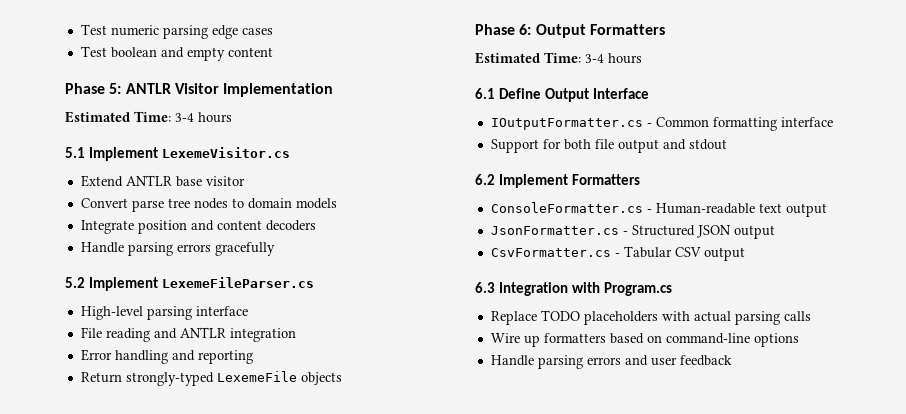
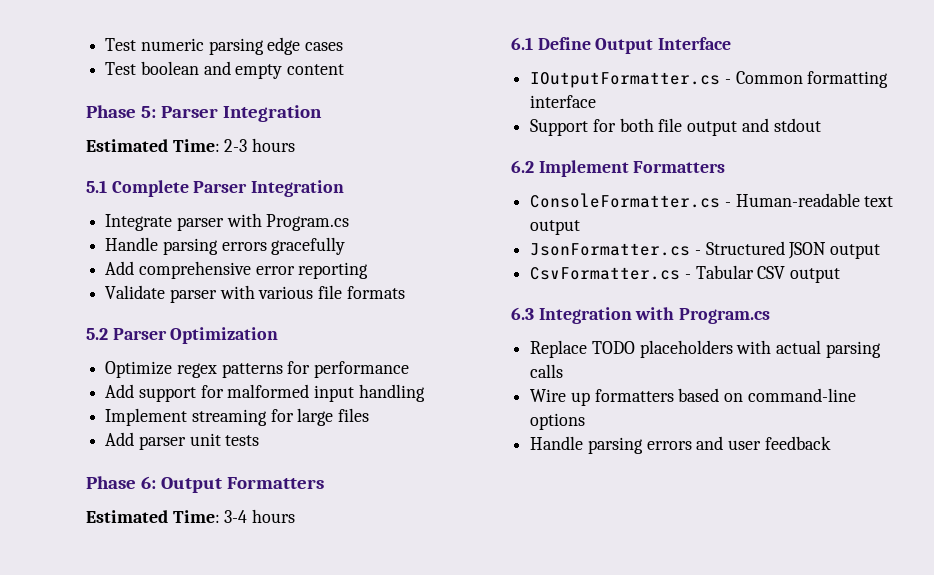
- Phase 5: ANTLR Visitor Implementation
- Estimated Time: 3-4 hours
+ Phase 5: Parser Integration
+ Estimated Time: 2-3 hours
- 5.1 Implement LexemeVisitor.cs
- Extend ANTLR base visitor
- Convert parse tree nodes to domain models
- Integrate position and content decoders
+ 5.1 Complete Parser Integration
+ Integrate parser with Program.cs
  Handle parsing errors gracefully
- 5.2 Implement LexemeFileParser.cs
- High-level parsing interface
- File reading and ANTLR integration
- Error handling and reporting
- Return strongly-typed LexemeFile objects
+ Add comprehensive error reporting
+ Validate parser with various file formats
+ 5.2 Parser Optimization
+ Optimize regex patterns for performance
+ Add support for malformed input handling
+ Implement streaming for large files
+ Add parser unit tests

